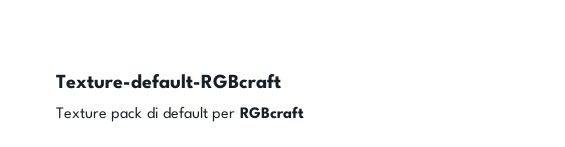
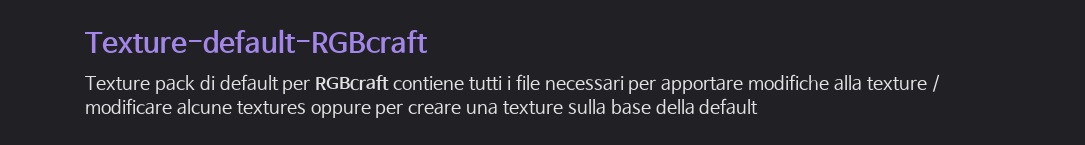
- Texture pack di default per RGBcraft
+ Texture pack di default per RGBcraft contiene tutti i file necessari per apportare modifiche alla texture / modificare alcune textures oppure per creare una texture sulla base della default

